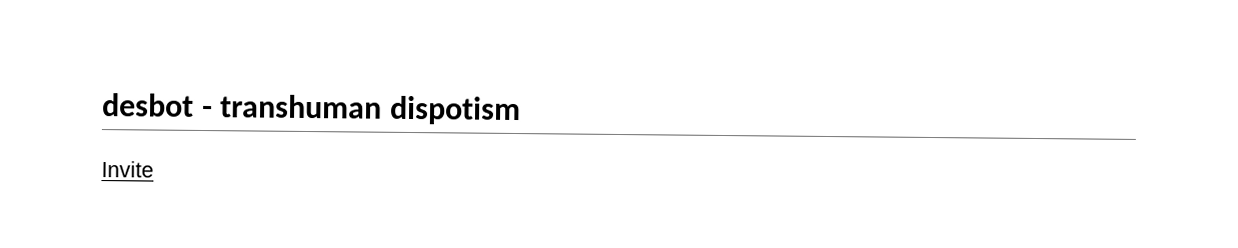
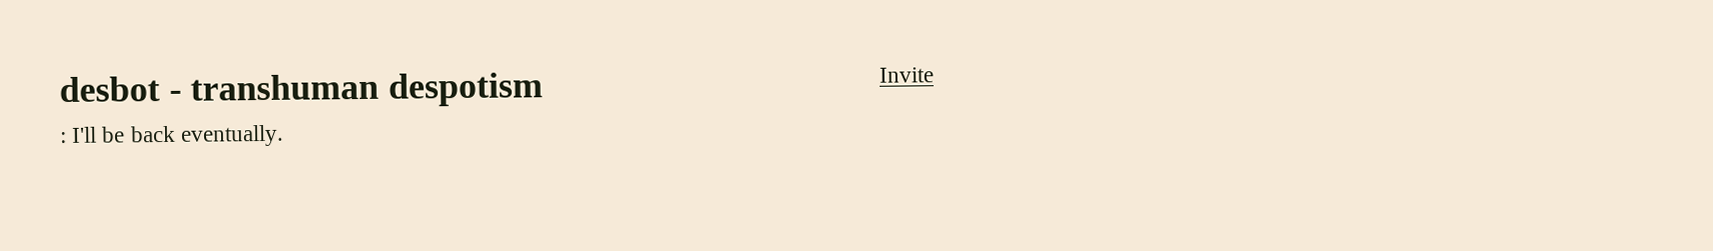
- desbot - transhuman dispotism
+ desbot - transhuman despotism
+ : I'll be back eventually.

